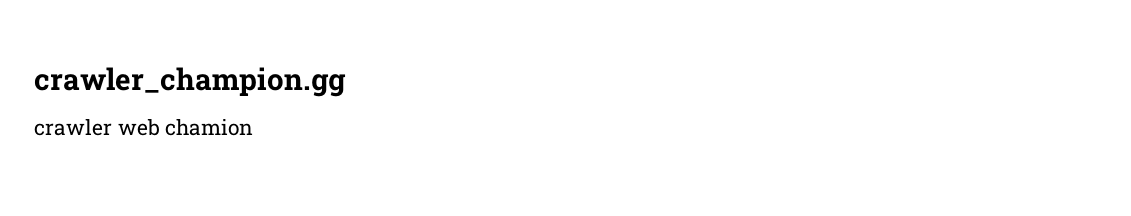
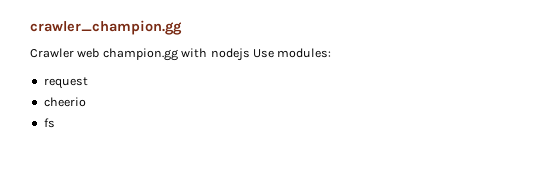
- crawler web chamion
+ Crawler web champion.gg with nodejs Use modules:
+ request
+ cheerio
+ fs

